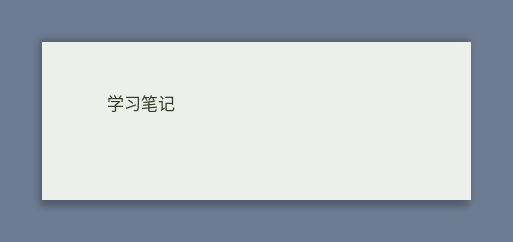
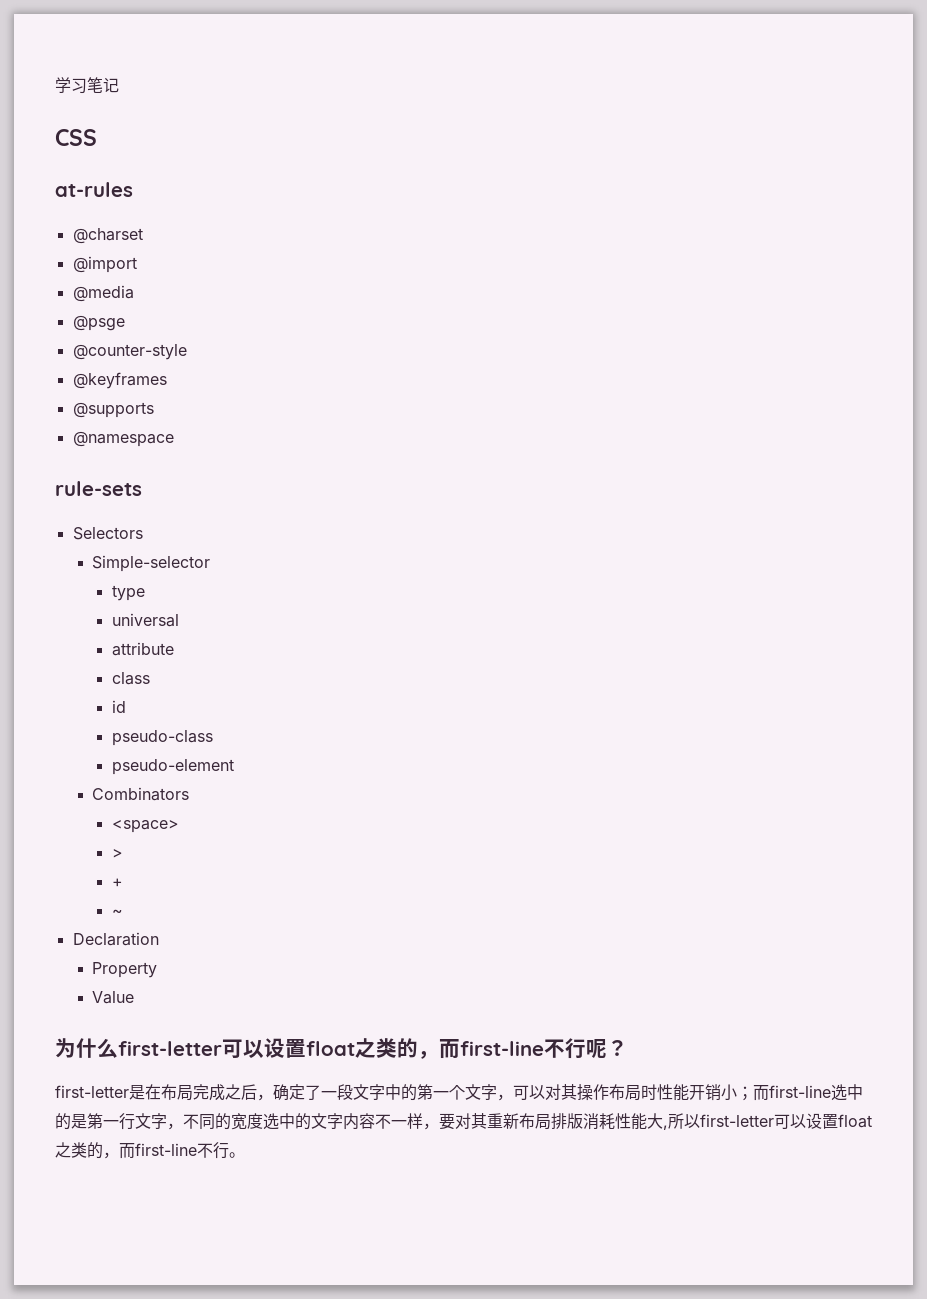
+ CSS
+ at-rules
+ @charset
+ @import
+ @media
+ @psge
+ @counter-style
+ @keyframes
+ @supports
+ @namespace
+ rule-sets
+ Selectors
+ Simple-selector
+ type
+ universal
+ attribute
+ class
+ id
+ pseudo-class
+ pseudo-element
+ Combinators
+ <space>
+ >
+ +
+ ~
+ Declaration
+ Property
+ Value
+ 为什么first-letter可以设置float之类的，而first-line不行呢？
+ first-letter是在布局完成之后，确定了一段文字中的第一个文字，可以对其操作布局时性能开销小；而first-line选中的是第一行文字，不同的宽度选中的文字内容不一样，要对其重新布局排版消耗性能大,所以first-letter可以设置float之类的，而first-line不行。

